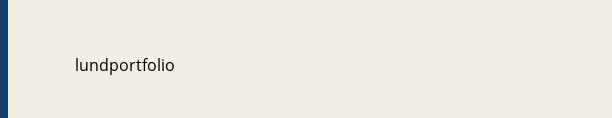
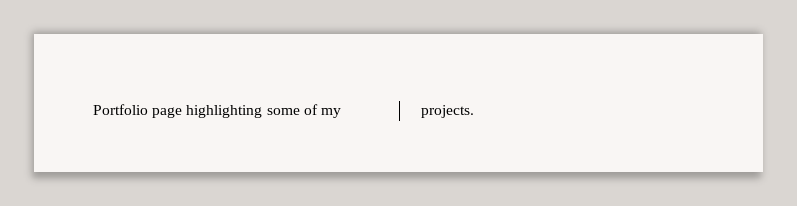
- lundportfolio
+ Portfolio page highlighting some of my projects.

